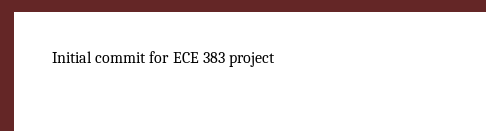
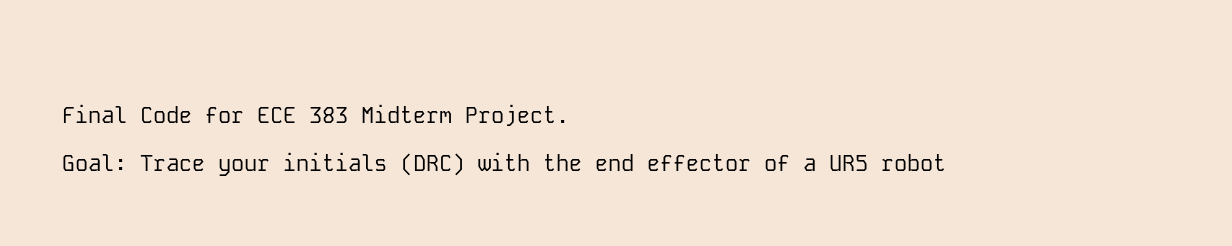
- Initial commit for ECE 383 project
+ Final Code for ECE 383 Midterm Project.
+ Goal: Trace your initials (DRC) with the end effector of a UR5 robot

